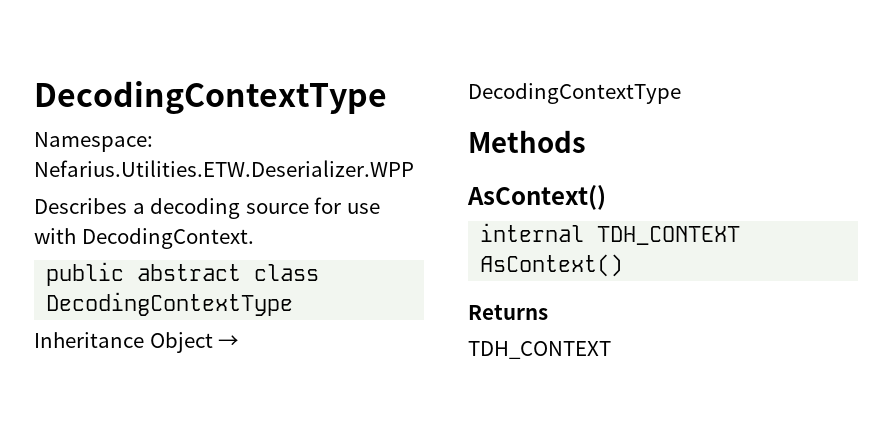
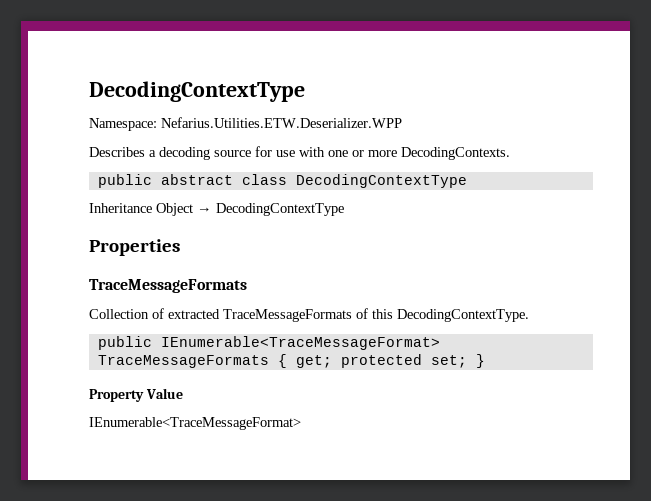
- Describes a decoding source for use with DecodingContext.
+ Describes a decoding source for use with one or more DecodingContexts.
- Methods
- AsContext()
- internal TDH_CONTEXT AsContext()
- Returns
- TDH_CONTEXT
+ Properties
+ TraceMessageFormats
+ Collection of extracted TraceMessageFormats of this DecodingContextType.
+ public IEnumerable<TraceMessageFormat> TraceMessageFormats { get; protected set; }
+ Property Value
+ IEnumerable<TraceMessageFormat>

